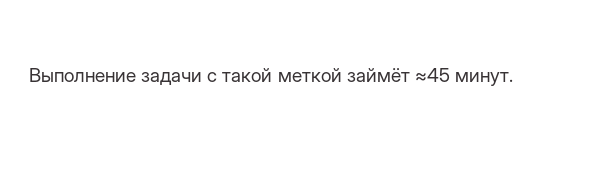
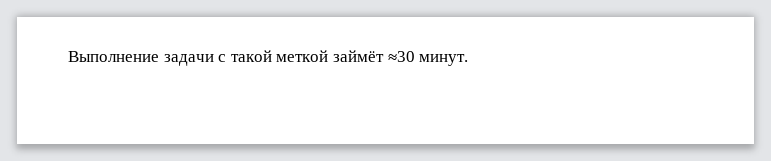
- Выполнение задачи с такой меткой займёт ≈45 минут.
+ Выполнение задачи с такой меткой займёт ≈30 минут.

